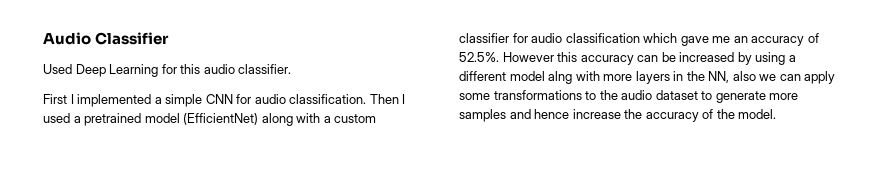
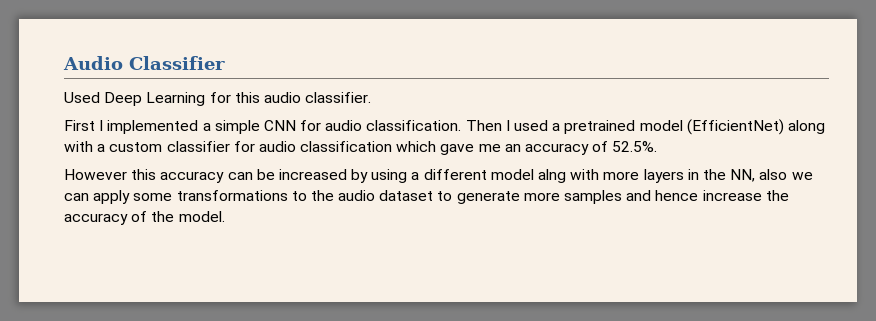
- Then I used a pretrained model (EfficientNet) along with a custom classifier for audio classification which gave me an accuracy of 52.5%. However this accuracy can be increased by using a different model alng with more layers in the NN, also we can apply some transformations to the audio dataset to generate more samples and hence increase the accuracy of the model.
+ Then I used a pretrained model (EfficientNet) along with a custom classifier for audio classification which gave me an accuracy of 52.5%.
+ However this accuracy can be increased by using a different model alng with more layers in the NN, also we can apply some transformations to the audio dataset to generate more samples and hence increase the accuracy of the model.

